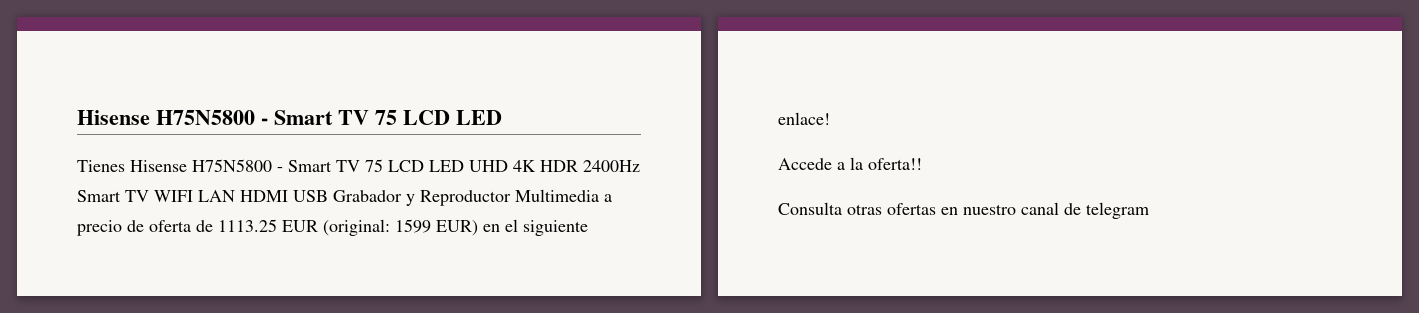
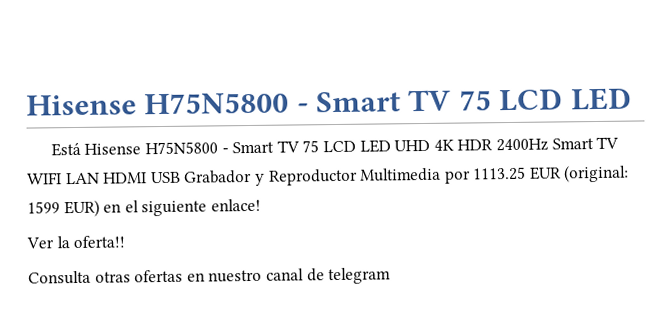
- Tienes Hisense H75N5800 - Smart TV 75 LCD LED UHD 4K HDR 2400Hz Smart TV WIFI LAN HDMI USB Grabador y Reproductor Multimedia a precio de oferta de 1113.25 EUR (original: 1599 EUR) en el siguiente enlace!
+ Está Hisense H75N5800 - Smart TV 75 LCD LED UHD 4K HDR 2400Hz Smart TV WIFI LAN HDMI USB Grabador y Reproductor Multimedia por 1113.25 EUR (original: 1599 EUR) en el siguiente enlace!
- Accede a la oferta!!
+ Ver la oferta!!

